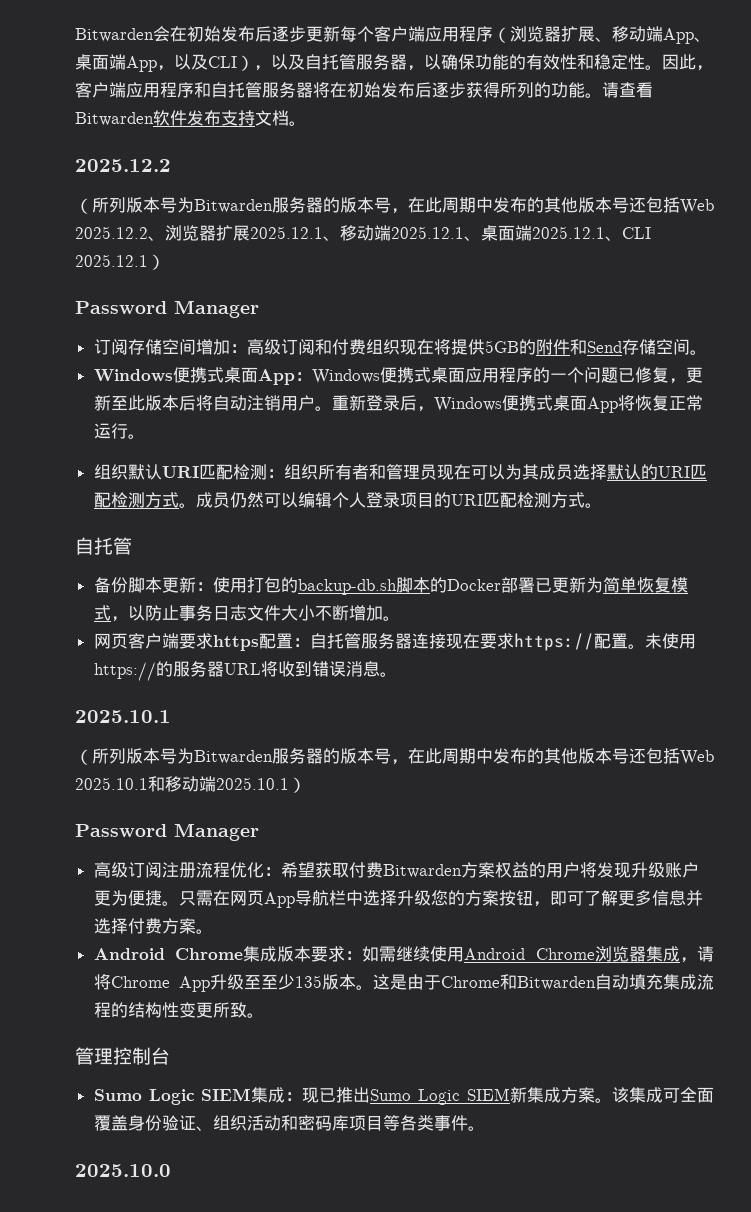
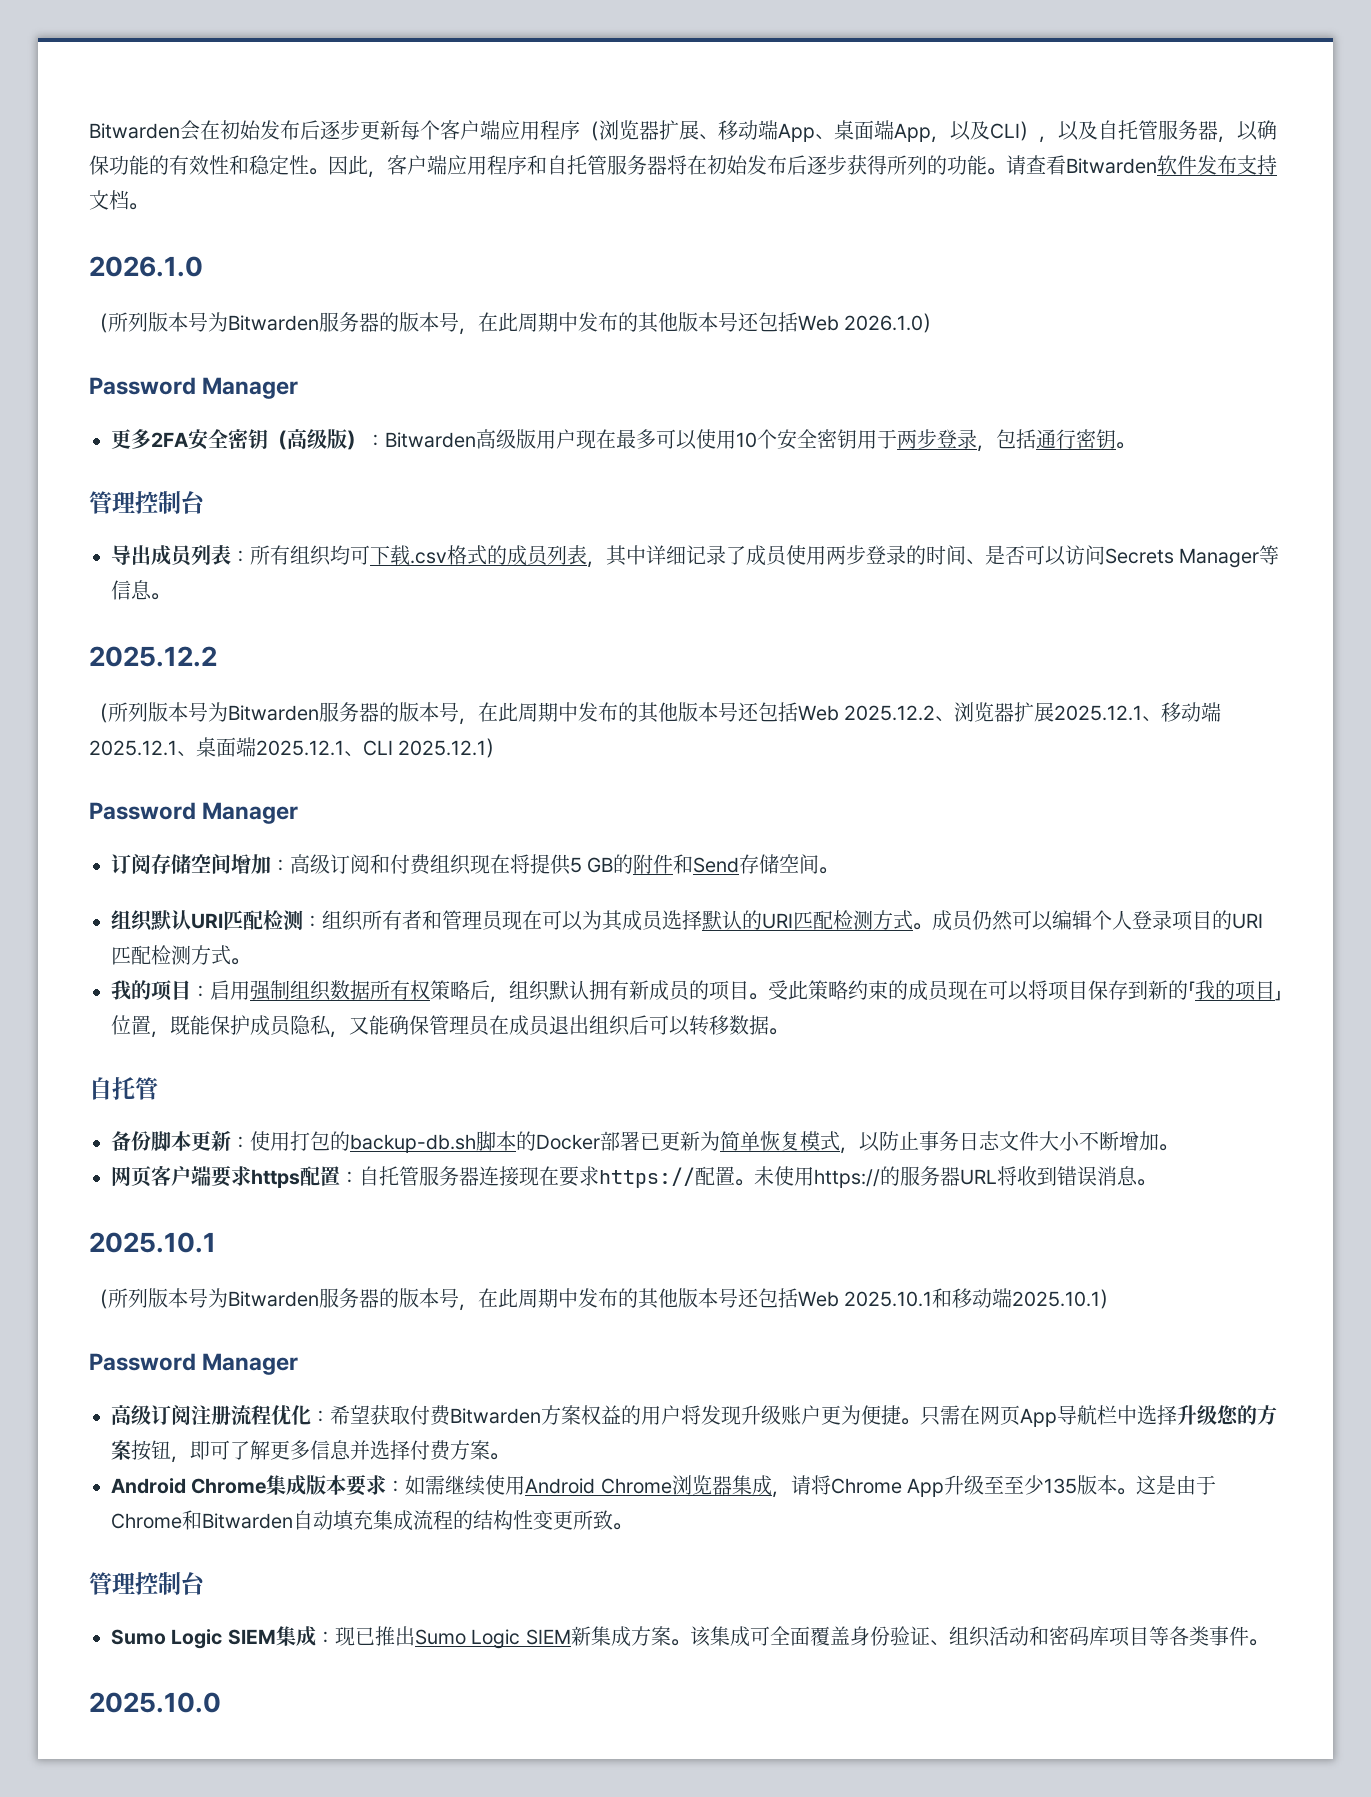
  请查看Bitwarden软件发布支持文档。
+ 2026.1.0
+ （所列版本号为Bitwarden服务器的版本号，在此周期中发布的其他版本号还包括Web 2026.1.0）
+ Password Manager
+ 更多2FA安全密钥（高级版）：Bitwarden高级版用户现在最多可以使用10个安全密钥用于两步登录，包括通行密钥。
+ 管理控制台
+ 导出成员列表：所有组织均可下载.csv格式的成员列表，其中详细记录了成员使用两步登录的时间、是否可以访问Secrets Manager等信息。
- 订阅存储空间增加：高级订阅和付费组织现在将提供5GB的附件和Send存储空间。
+ 订阅存储空间增加：高级订阅和付费组织现在将提供5 GB的附件和Send存储空间。
- Windows便携式桌面App：Windows便携式桌面应用程序的一个问题已修复，更新至此版本后将自动注销用户。重新登录后，Windows便携式桌面App将恢复正常运行。
+ 我的项目：启用强制组织数据所有权策略后，组织默认拥有新成员的项目。受此策略约束的成员现在可以将项目保存到新的「我的项目」位置，既能保护成员隐私，又能确保管理员在成员退出组织后可以转移数据。

